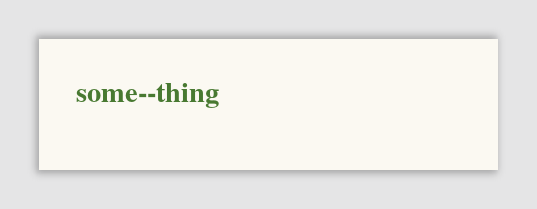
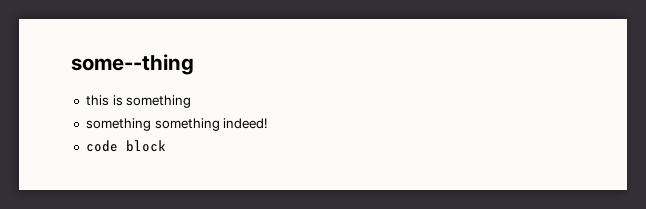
+ this is something
+ something something indeed!
+ code block

